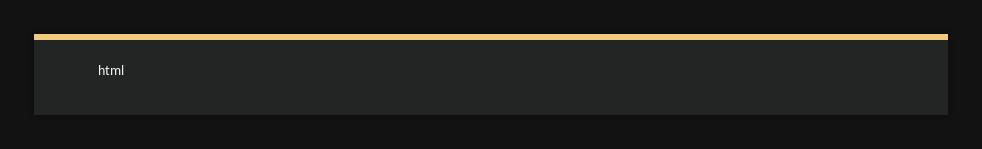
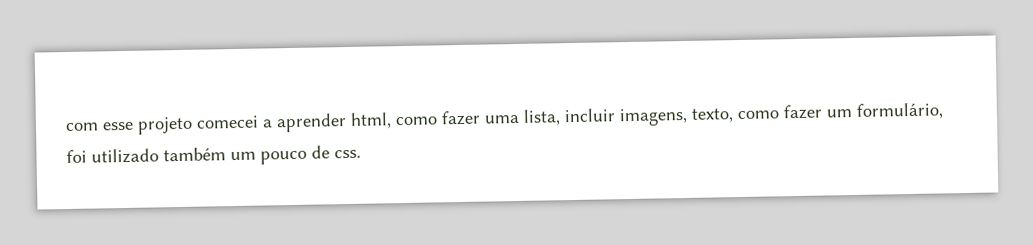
- html
+ com esse projeto comecei a aprender html, como fazer uma lista, incluir imagens, texto, como fazer um formulário, foi utilizado também um pouco de css.

